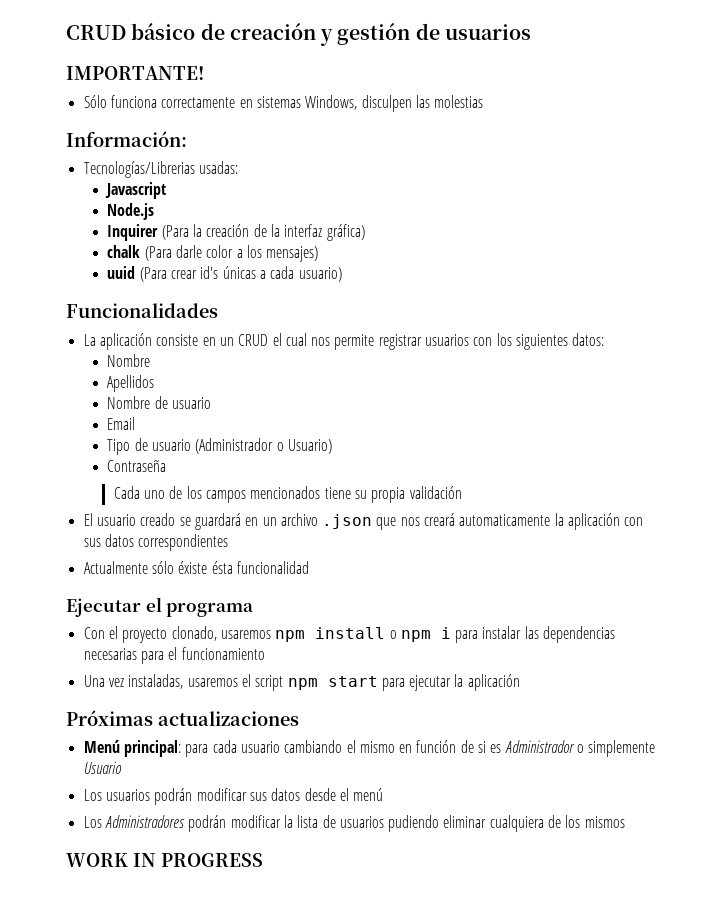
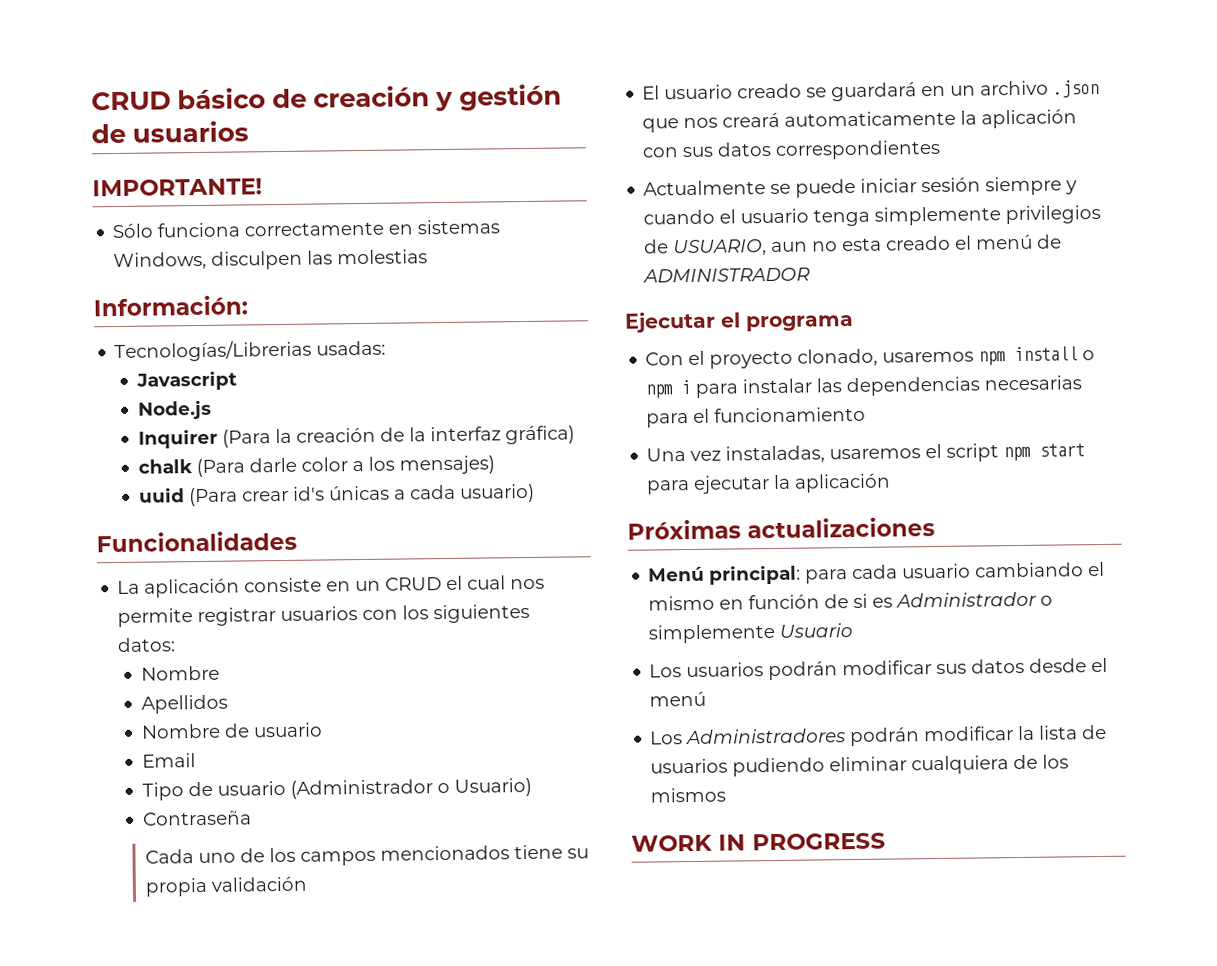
- Actualmente sólo éxiste ésta funcionalidad
+ Actualmente se puede iniciar sesión siempre y cuando el usuario tenga simplemente privilegios de USUARIO, aun no esta creado el menú de ADMINISTRADOR

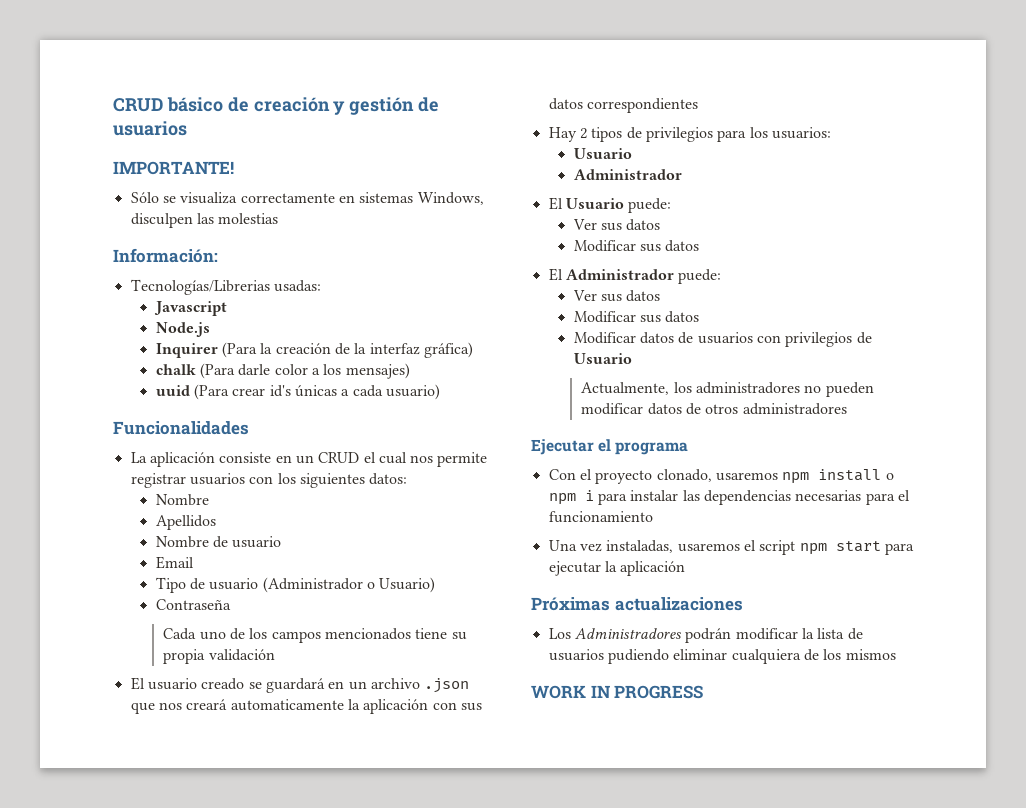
- Sólo funciona correctamente en sistemas Windows, disculpen las molestias
+ Sólo se visualiza correctamente en sistemas Windows, disculpen las molestias
- Actualmente se puede iniciar sesión siempre y cuando el usuario tenga simplemente privilegios de USUARIO, aun no esta creado el menú de ADMINISTRADOR
+ Hay 2 tipos de privilegios para los usuarios:
+ Usuario
+ Administrador
+ El Usuario puede:
+ Ver sus datos
+ Modificar sus datos
+ El Administrador puede:
+ Ver sus datos
+ Modificar sus datos
+ Modificar datos de usuarios con privilegios de Usuario
+ Actualmente, los administradores no pueden modificar datos de otros administradores
- Menú principal: para cada usuario cambiando el mismo en función de si es Administrador o simplemente Usuario
- Los usuarios podrán modificar sus datos desde el menú

